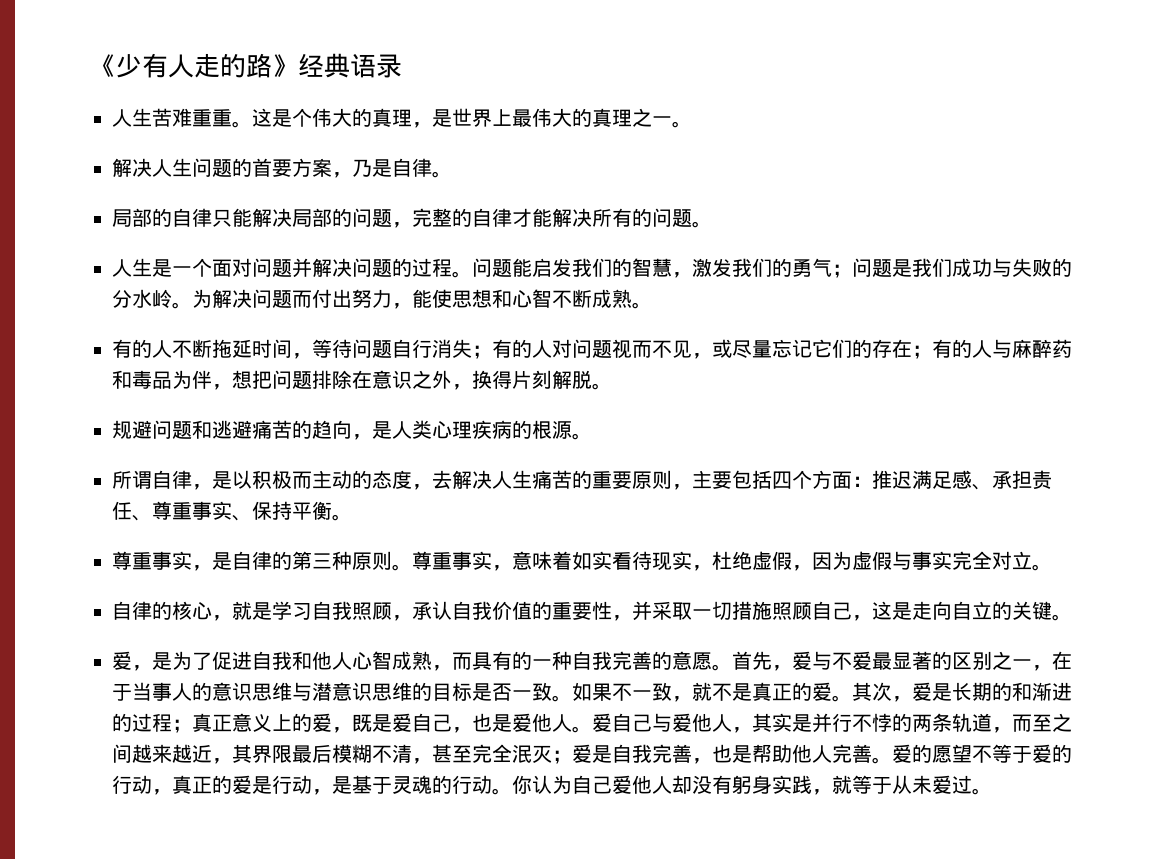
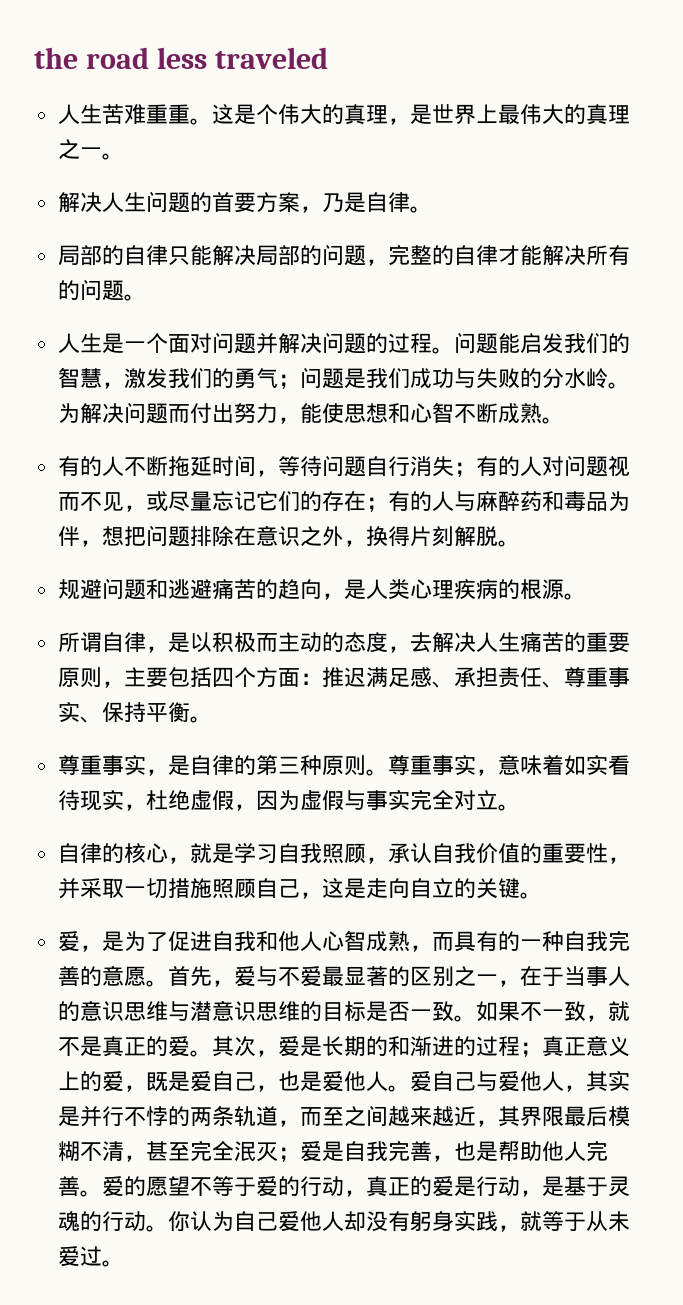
- 《少有人走的路》经典语录
+ the road less traveled

